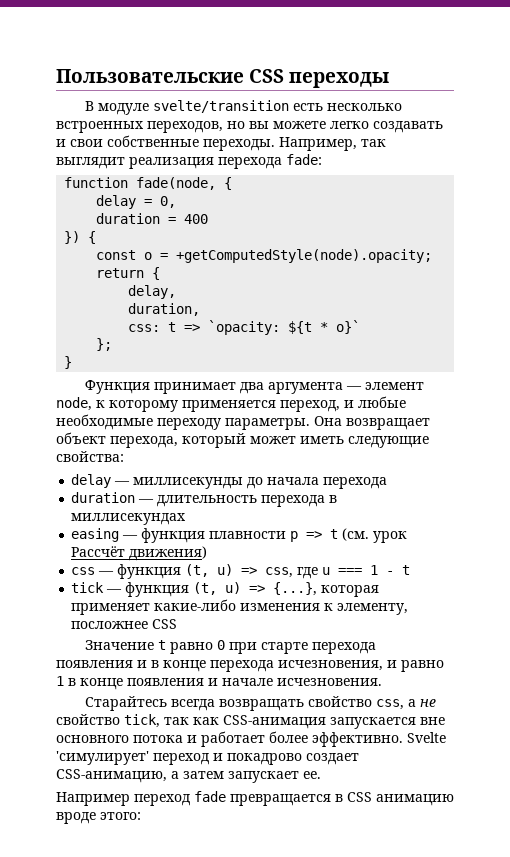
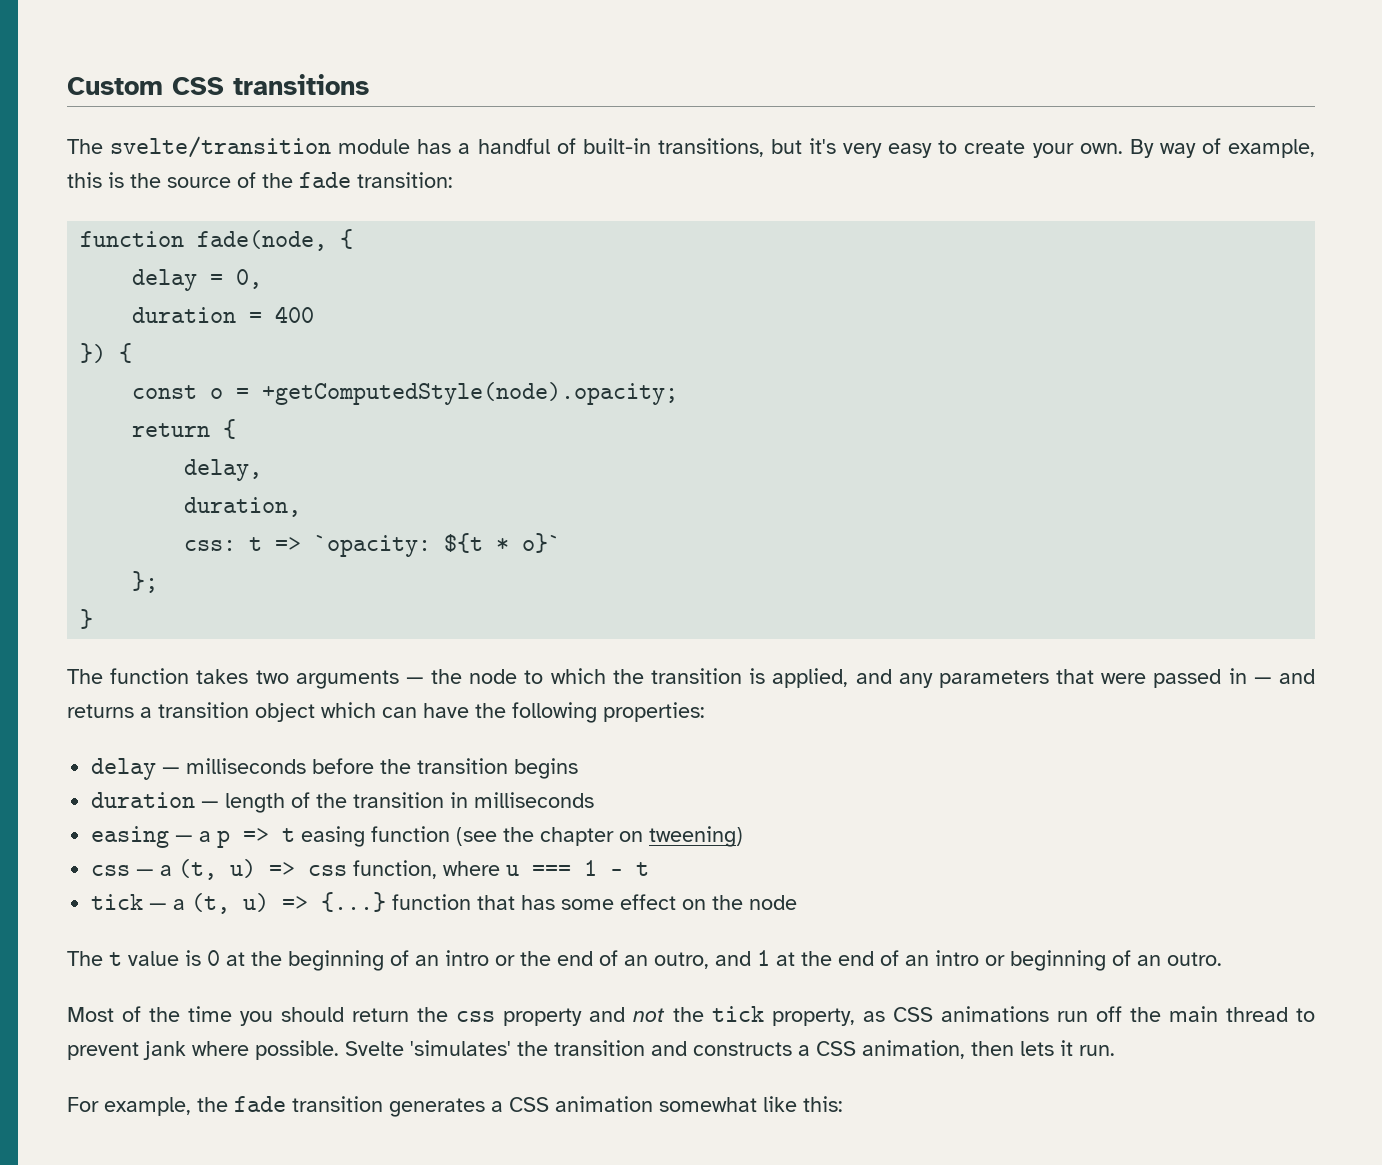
- Пользовательские CSS переходы
- В модуле svelte/transition есть несколько встроенных переходов, но вы можете легко создавать и свои собственные переходы. Например, так выглядит реализация перехода fade:
+ Custom CSS transitions
+ The svelte/transition module has a handful of built-in transitions, but it's very easy to create your own. By way of example, this is the source of the fade transition:
- Функция принимает два аргумента — элемент node, к которому применяется переход, и любые необходимые переходу параметры. Она возвращает объект перехода, который может иметь следующие свойства:
- delay — миллисекунды до начала перехода
- duration — длительность перехода в миллисекундах
+ The function takes two arguments — the node to which the transition is applied, and any parameters that were passed in — and returns a transition object which can have the following properties:
+ delay — milliseconds before the transition begins
+ duration — length of the transition in milliseconds
- easing — функция плавности p => t (см. урок Рассчёт движения)
+ easing — a p => t easing function (see the chapter on tweening)
- css — функция (t, u) => css, где u === 1 - t
+ css — a (t, u) => css function, where u === 1 - t
- tick — функция (t, u) => {...}, которая применяет какие-либо изменения к элементу, посложнее CSS
- Значение t равно 0 при старте перехода появления и в конце перехода исчезновения, и равно 1 в конце появления и начале исчезновения.
- Старайтесь всегда возвращать свойство css, а не свойство tick, так как CSS-анимация запускается вне основного потока и работает более эффективно. Svelte 'симулирует' переход и покадрово создает CSS-анимацию, а затем запускает ее.
- Например переход fade превращается в CSS анимацию вроде этого:
+ tick — a (t, u) => {...} function that has some effect on the node
+ The t value is 0 at the beginning of an intro or the end of an outro, and 1 at the end of an intro or beginning of an outro.
+ Most of the time you should return the css property and not the tick property, as CSS animations run off the main thread to prevent jank where possible. Svelte 'simulates' the transition and constructs a CSS animation, then lets it run.
+ For example, the fade transition generates a CSS animation somewhat like this:

